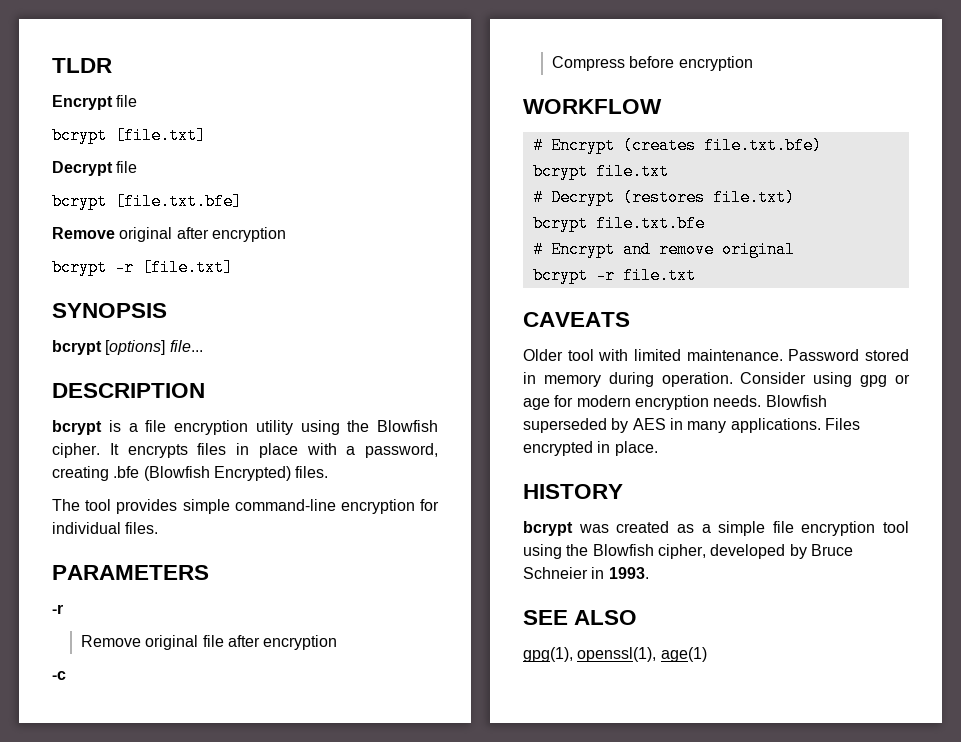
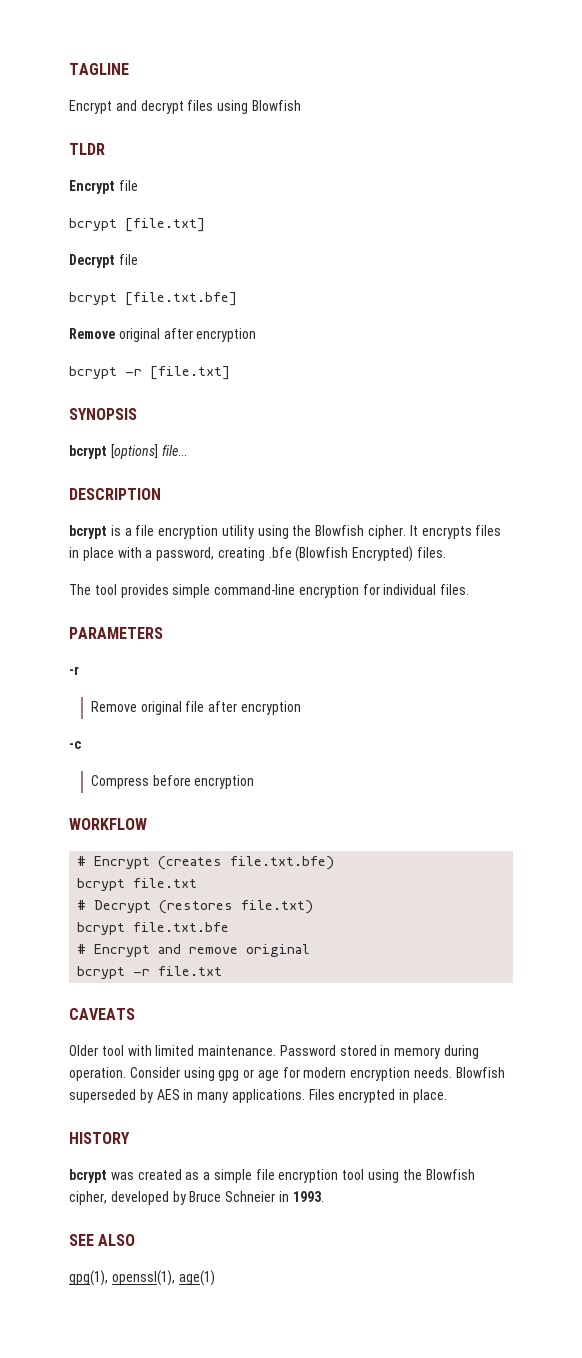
+ TAGLINE
+ Encrypt and decrypt files using Blowfish

